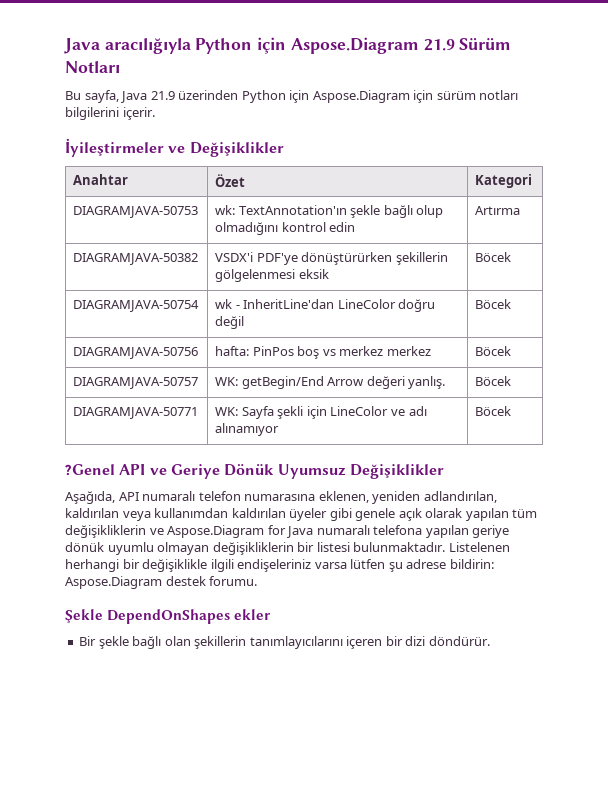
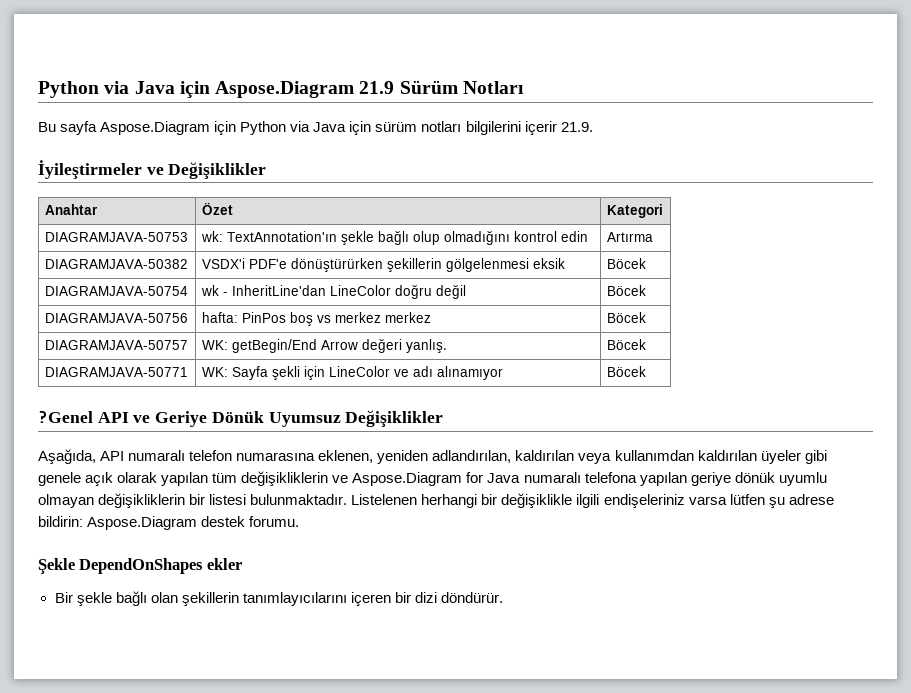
- Java aracılığıyla Python için Aspose.Diagram 21.9 Sürüm Notları
+ Python via Java için Aspose.Diagram 21.9 Sürüm Notları
- Bu sayfa, Java 21.9 üzerinden Python için Aspose.Diagram için sürüm notları bilgilerini içerir.
+ Bu sayfa Aspose.Diagram için Python via Java için sürüm notları bilgilerini içerir 21.9.
- DIAGRAMJAVA-50382 | VSDX'i PDF'ye dönüştürürken şekillerin gölgelenmesi eksik | Böcek
+ DIAGRAMJAVA-50382 | VSDX'i PDF'e dönüştürürken şekillerin gölgelenmesi eksik | Böcek

